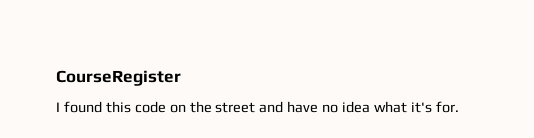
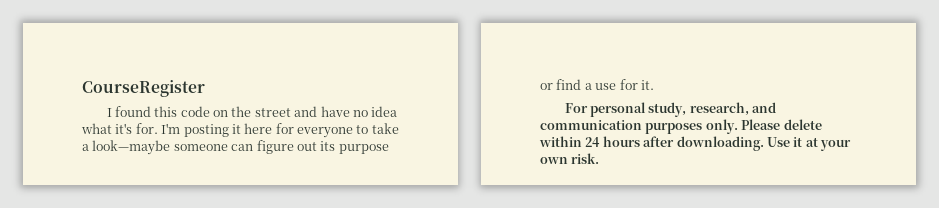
+ I'm posting it here for everyone to take a look—maybe someone can figure out its purpose or find a use for it.
+ For personal study, research, and communication purposes only. Please delete within 24 hours after downloading. Use it at your own risk.

